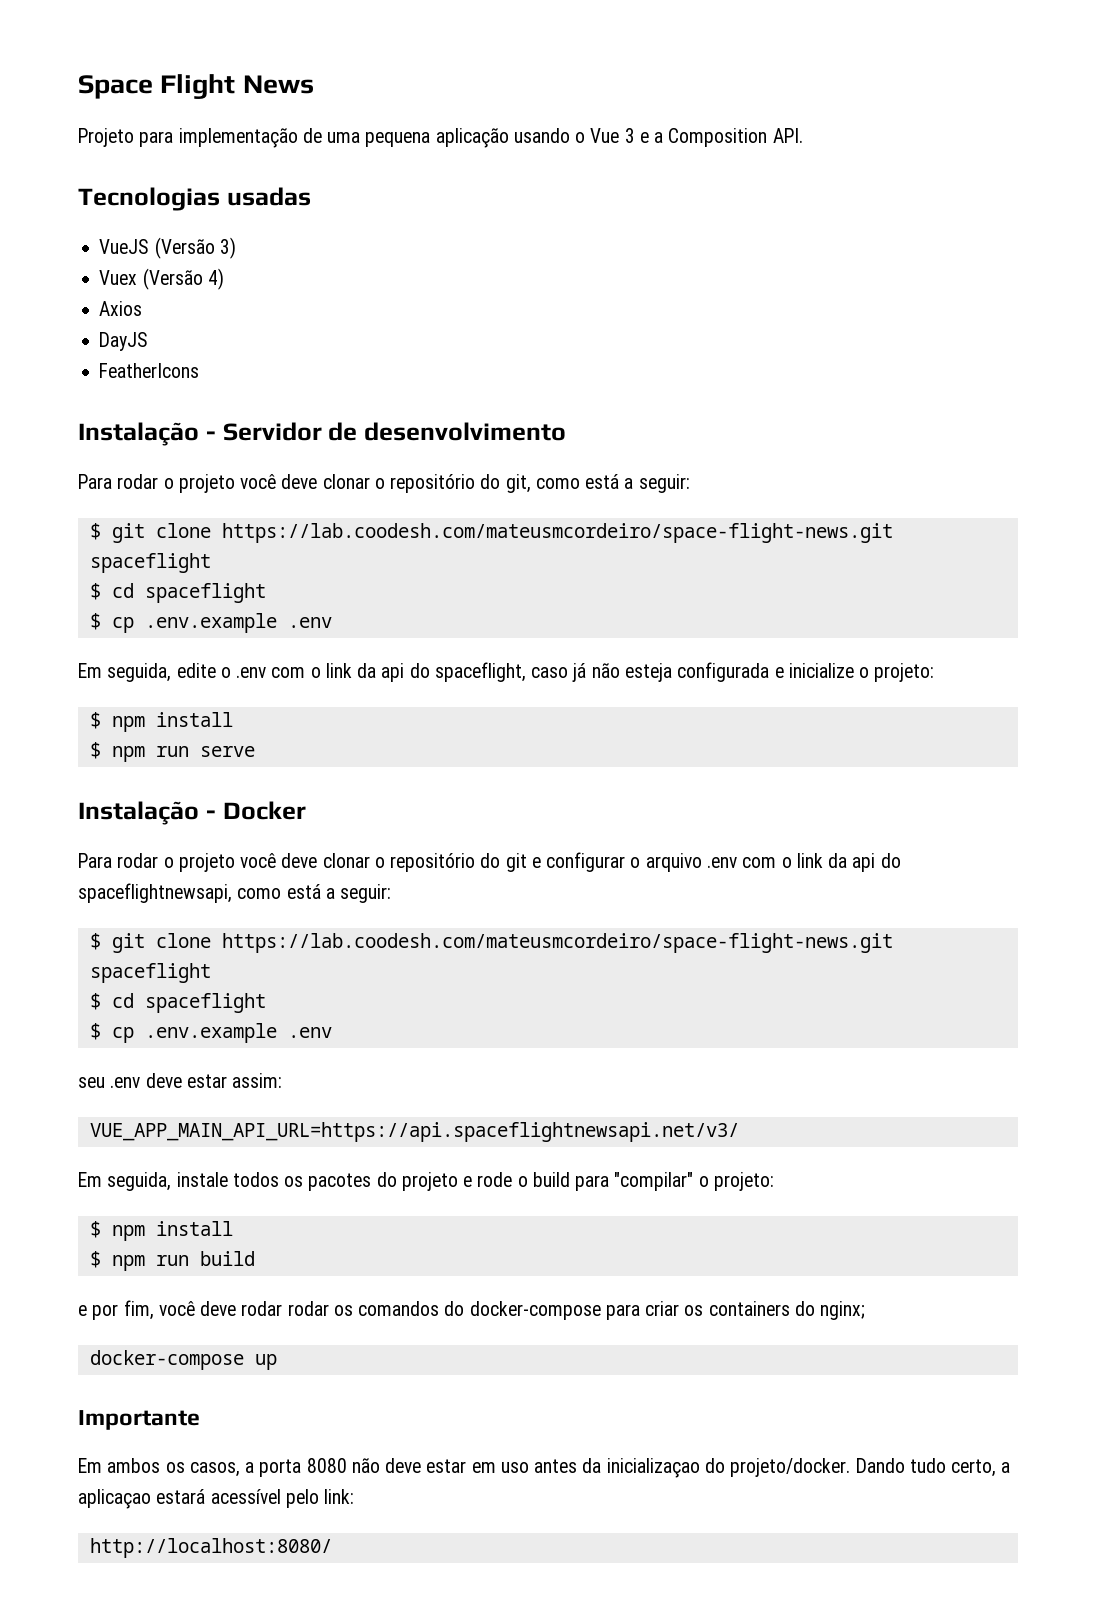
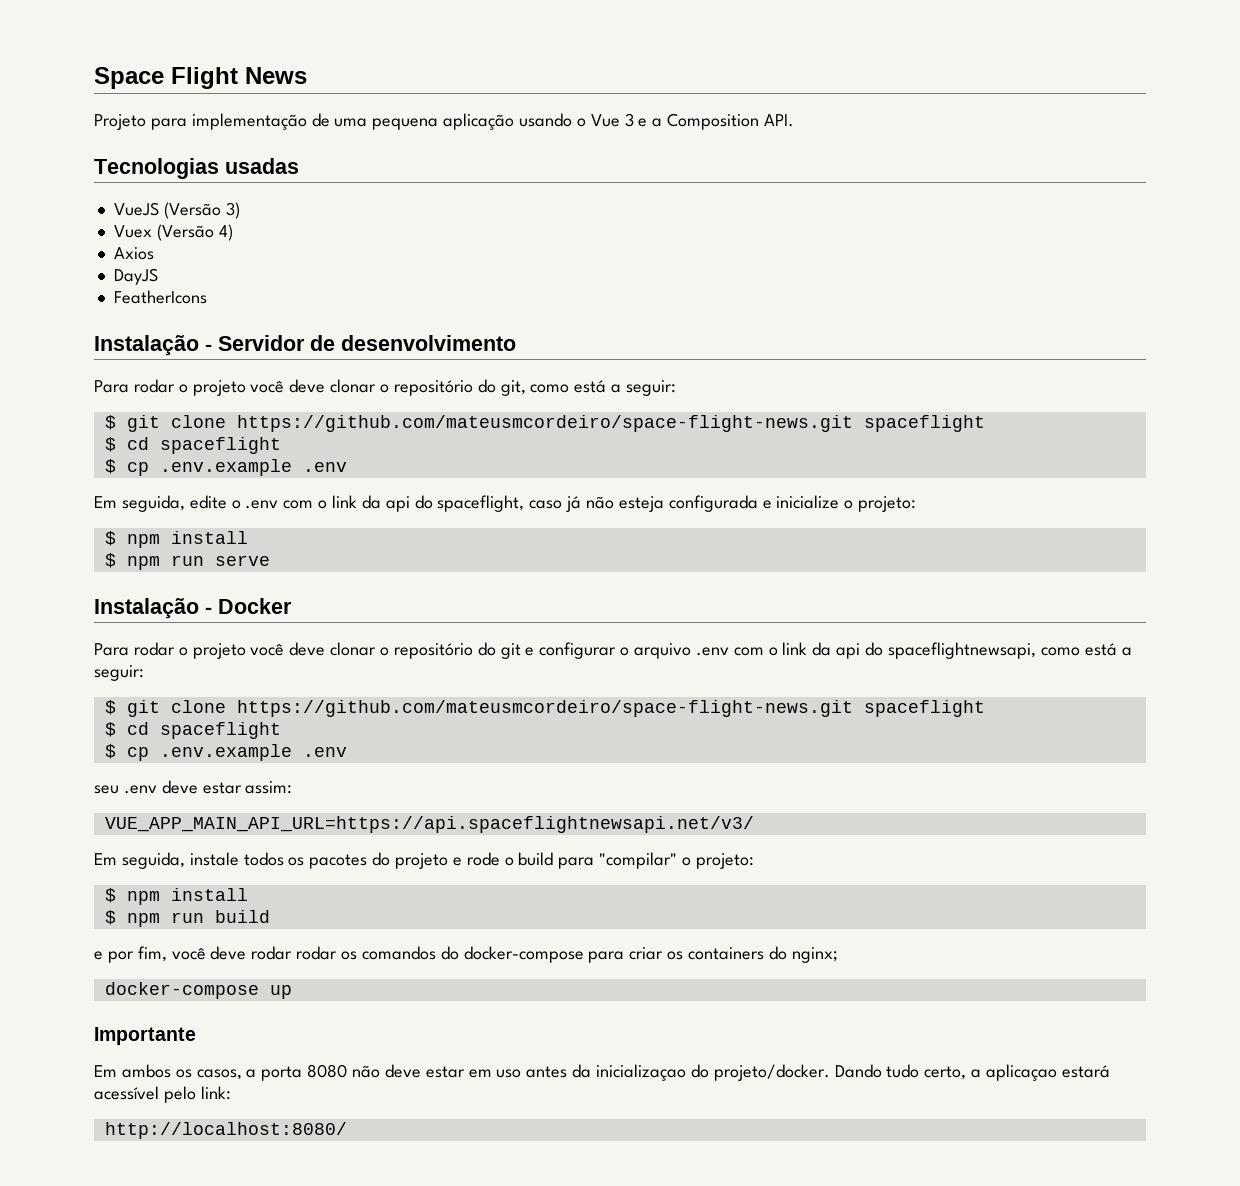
  Para rodar o projeto você deve clonar o repositório do git, como está a seguir:
- $ git clone https://lab.coodesh.com/mateusmcordeiro/space-flight-news.git spaceflight
+ $ git clone https://github.com/mateusmcordeiro/space-flight-news.git spaceflight
  Para rodar o projeto você deve clonar o repositório do git e configurar o arquivo .env com o link da api do spaceflightnewsapi, como está a seguir:
- $ git clone https://lab.coodesh.com/mateusmcordeiro/space-flight-news.git spaceflight
+ $ git clone https://github.com/mateusmcordeiro/space-flight-news.git spaceflight

